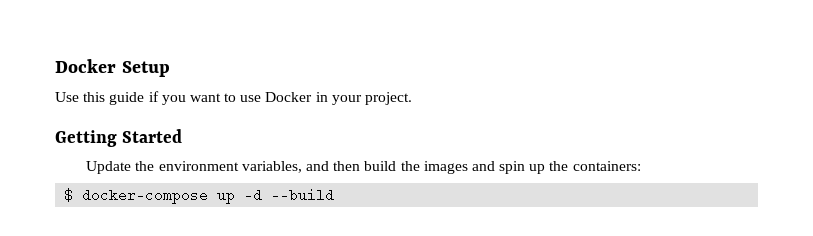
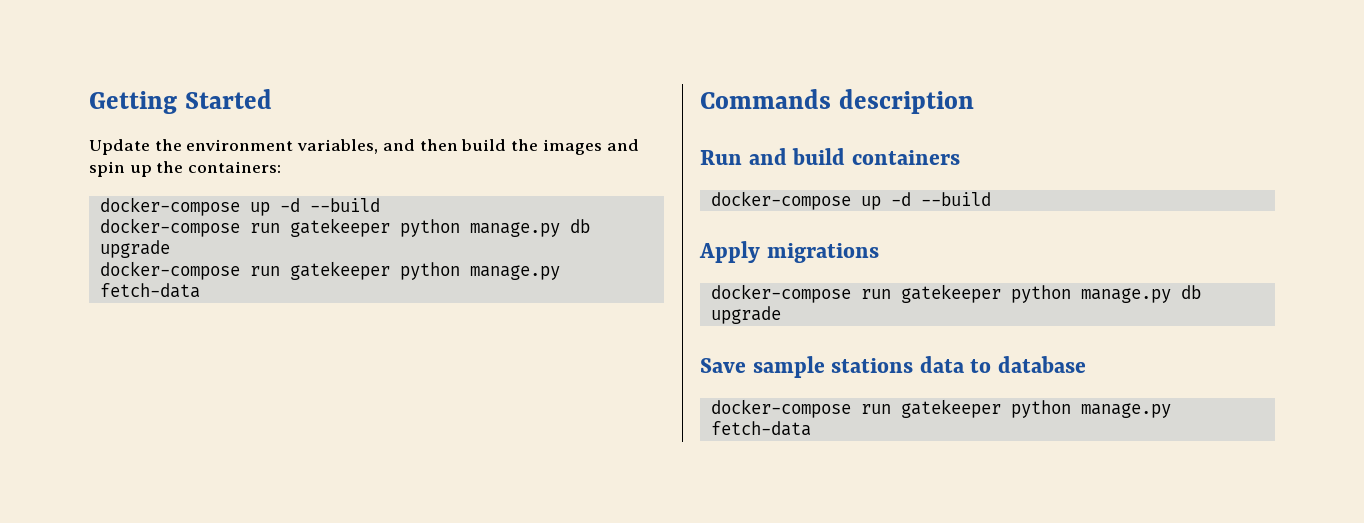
- Docker Setup
- Use this guide if you want to use Docker in your project.
  Update the environment variables, and then build the images and spin up the containers:
- $ docker-compose up -d --build
+ docker-compose up -d --build
+ docker-compose run gatekeeper python manage.py db upgrade
+ docker-compose run gatekeeper python manage.py fetch-data
+ Commands description
+ Run and build containers
+ docker-compose up -d --build
+ Apply migrations
+ docker-compose run gatekeeper python manage.py db upgrade
+ Save sample stations data to database
+ docker-compose run gatekeeper python manage.py fetch-data

